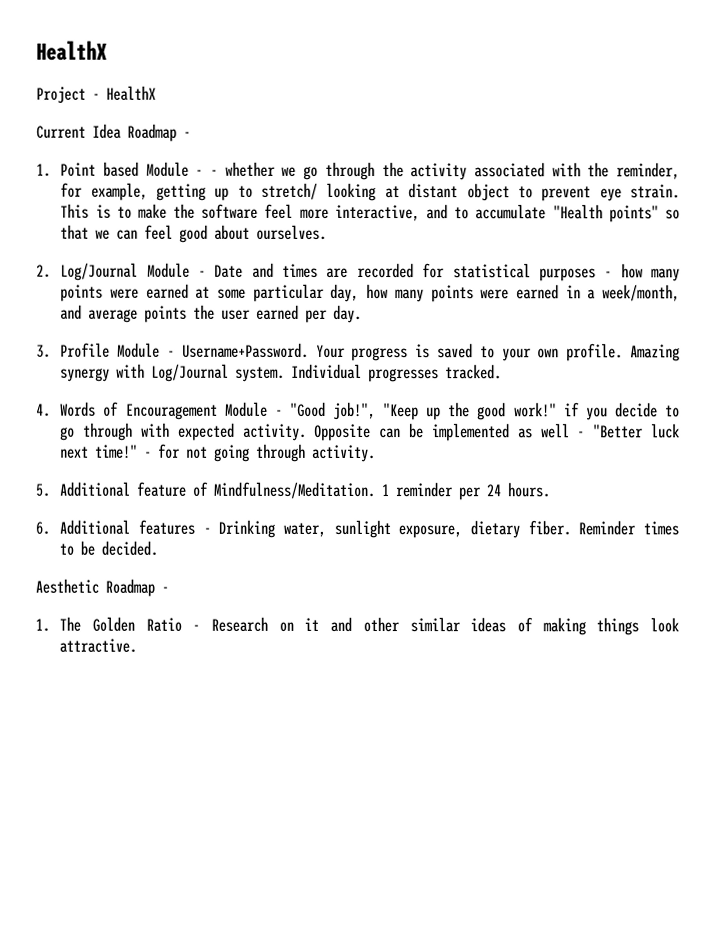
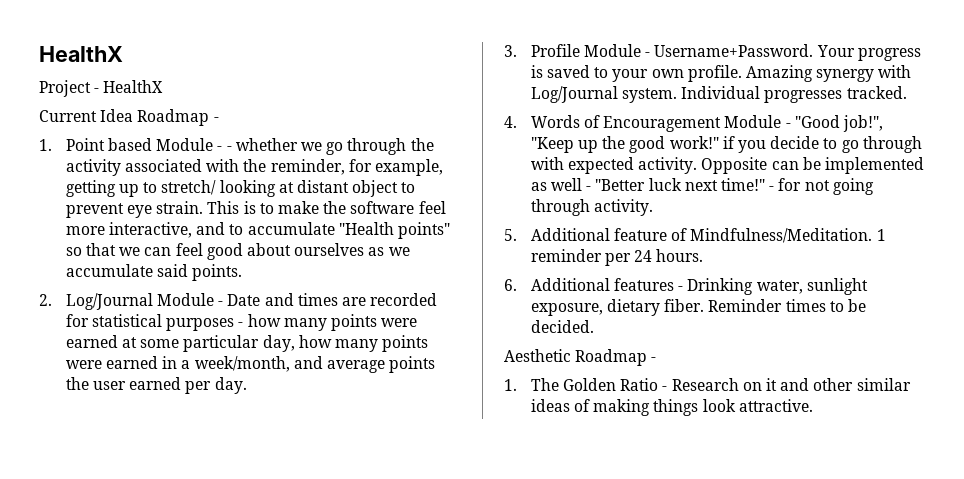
- This is to make the software feel more interactive, and to accumulate "Health points" so that we can feel good about ourselves.
+ This is to make the software feel more interactive, and to accumulate "Health points" so that we can feel good about ourselves as we accumulate said points.

